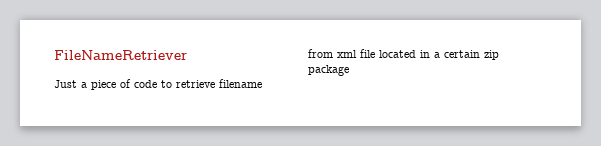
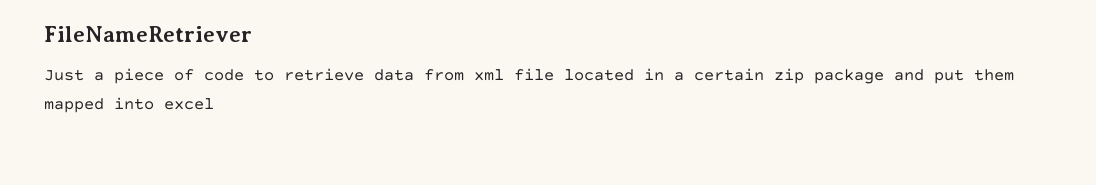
- Just a piece of code to retrieve filename from xml file located in a certain zip package
+ Just a piece of code to retrieve data from xml file located in a certain zip package and put them mapped into excel

